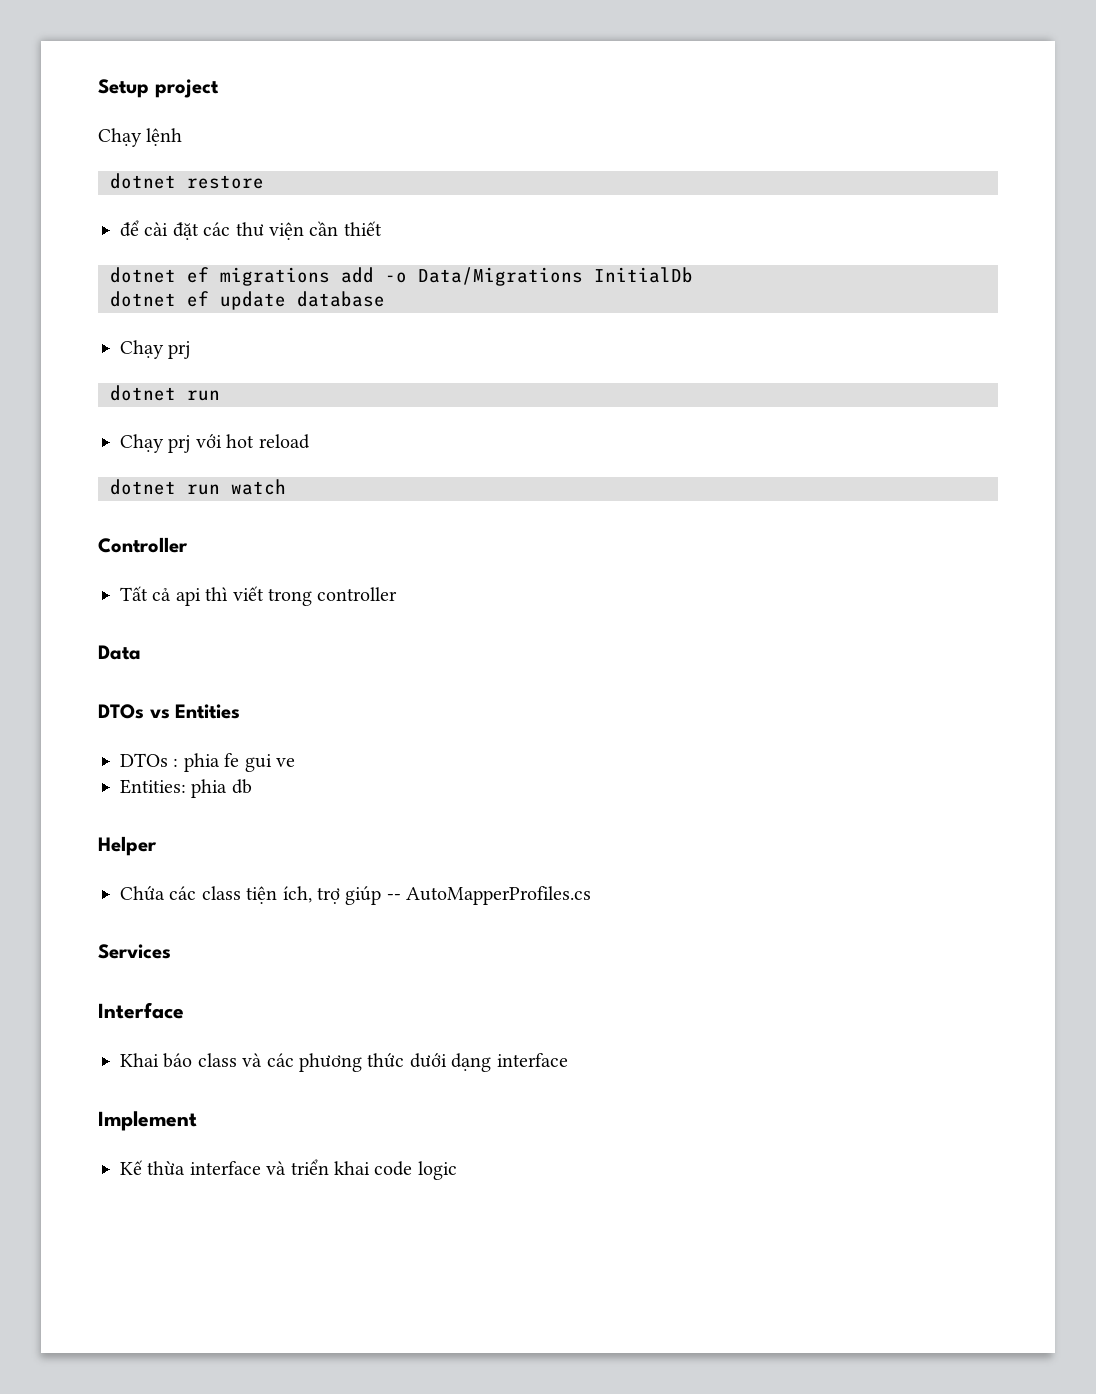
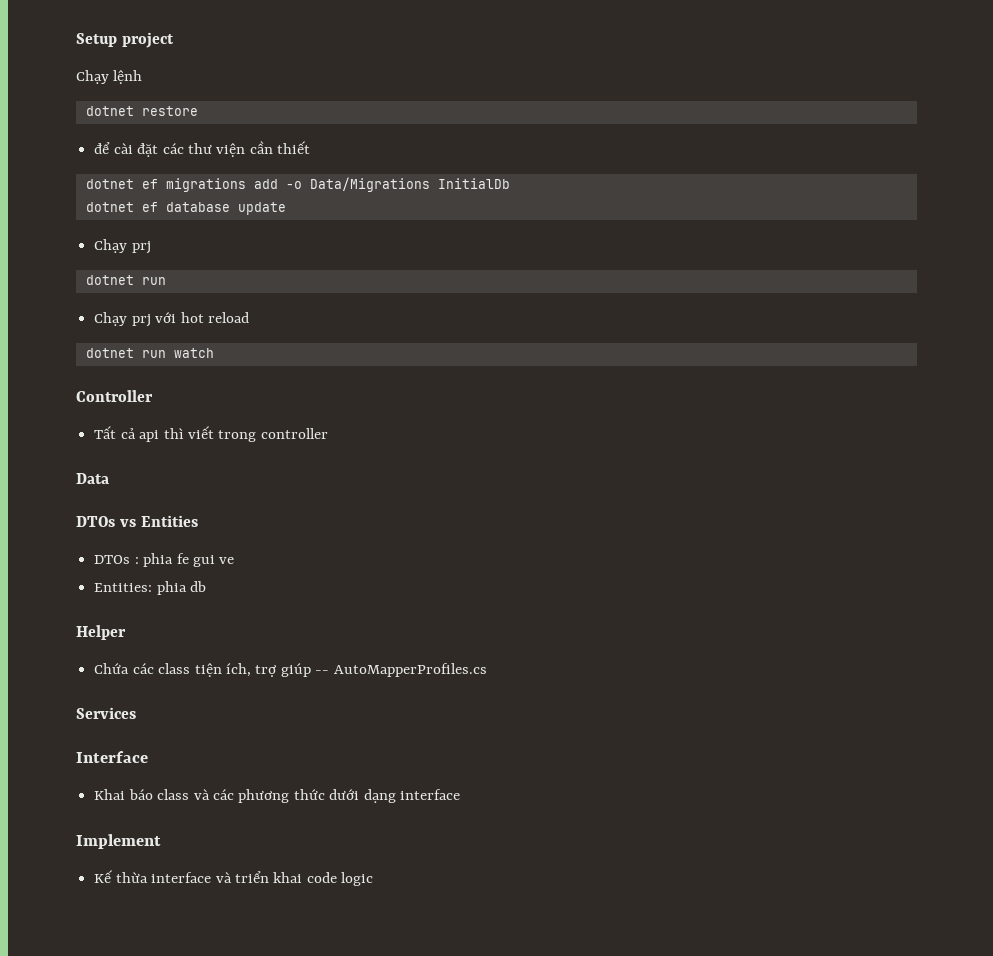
- dotnet ef update database
+ dotnet ef database update

